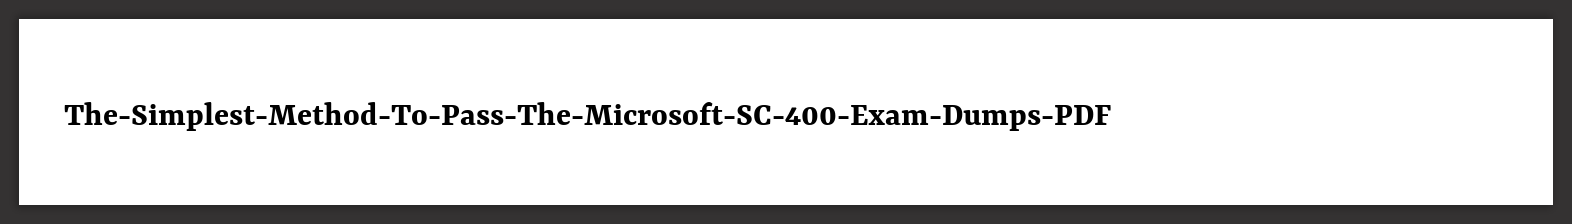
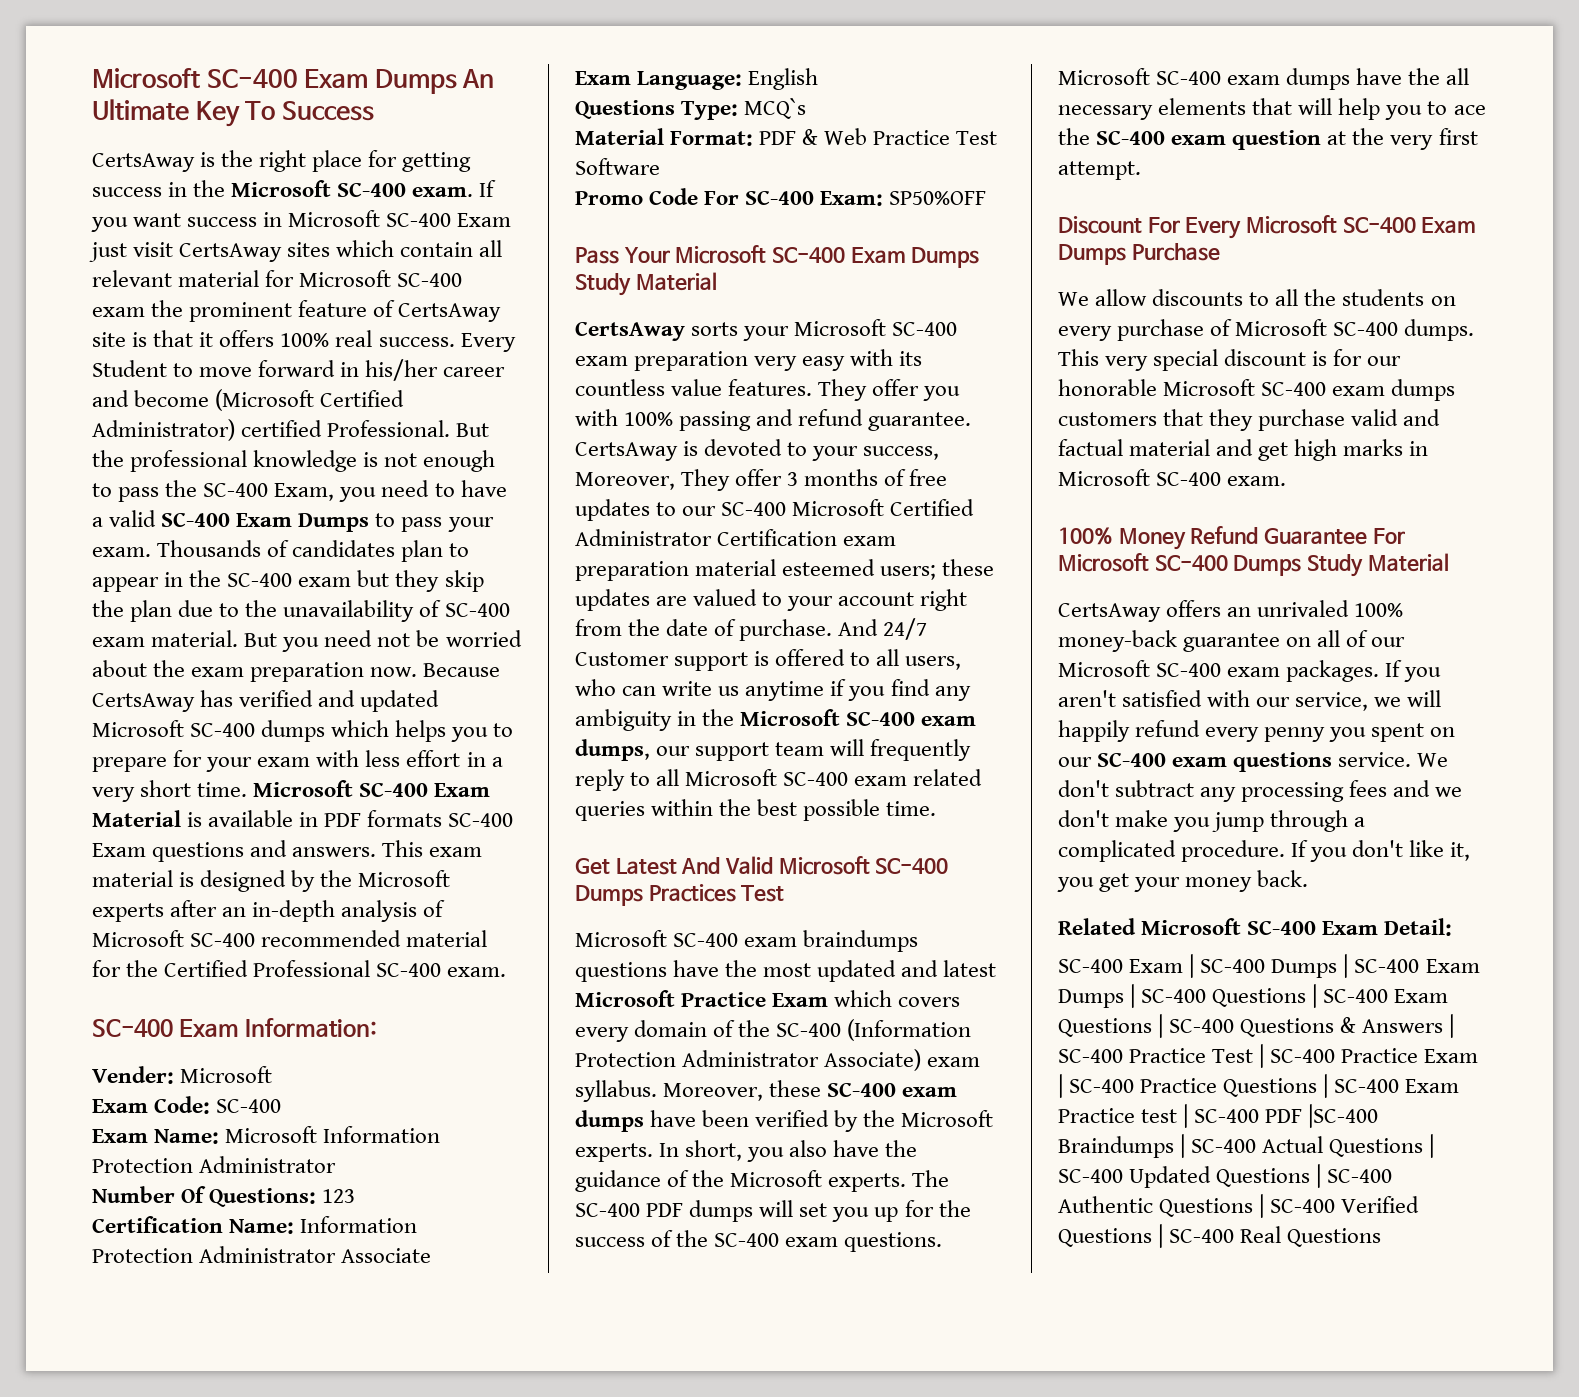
- The-Simplest-Method-To-Pass-The-Microsoft-SC-400-Exam-Dumps-PDF
+ Microsoft SC-400 Exam Dumps An Ultimate Key To Success
+ CertsAway is the right place for getting success in the Microsoft SC-400 exam. If you want success in Microsoft SC-400 Exam just visit CertsAway sites which contain all relevant material for Microsoft SC-400 exam the prominent feature of CertsAway site is that it offers 100% real success. Every Student to move forward in his/her career and become (Microsoft Certified Administrator) certified Professional. But the professional knowledge is not enough to pass the SC-400 Exam, you need to have a valid SC-400 Exam Dumps to pass your exam. Thousands of candidates plan to appear in the SC-400 exam but they skip the plan due to the unavailability of SC-400 exam material. But you need not be worried about the exam preparation now. Because CertsAway has verified and updated Microsoft SC-400 dumps which helps you to prepare for your exam with less effort in a very short time. Microsoft SC-400 Exam Material is available in PDF formats SC-400 Exam questions and answers. This exam material is designed by the Microsoft experts after an in-depth analysis of Microsoft SC-400 recommended material for the Certified Professional SC-400 exam.
+ SC-400 Exam Information:
+ Vender: Microsoft
+ Exam Code: SC-400
+ Exam Name: Microsoft Information Protection Administrator
+ Number Of Questions: 123
+ Certification Name: Information Protection Administrator Associate
+ Exam Language: English
+ Questions Type: MCQ`s
+ Material Format: PDF & Web Practice Test Software
+ Promo Code For SC-400 Exam: SP50%OFF
+ Pass Your Microsoft SC-400 Exam Dumps Study Material
+ CertsAway sorts your Microsoft SC-400 exam preparation very easy with its countless value features. They offer you with 100% passing and refund guarantee. CertsAway is devoted to your success, Moreover, They offer 3 months of free updates to our SC-400 Microsoft Certified Administrator Certification exam preparation material esteemed users; these updates are valued to your account right from the date of purchase. And 24/7 Customer support is offered to all users, who can write us anytime if you find any ambiguity in the Microsoft SC-400 exam dumps, our support team will frequently reply to all Microsoft SC-400 exam related queries within the best possible time.
+ Get Latest And Valid Microsoft SC-400 Dumps Practices Test
+ Microsoft SC-400 exam braindumps questions have the most updated and latest Microsoft Practice Exam which covers every domain of the SC-400 (Information Protection Administrator Associate) exam syllabus. Moreover, these SC-400 exam dumps have been verified by the Microsoft experts. In short, you also have the guidance of the Microsoft experts. The SC-400 PDF dumps will set you up for the success of the SC-400 exam questions. Microsoft SC-400 exam dumps have the all necessary elements that will help you to ace the SC-400 exam question at the very first attempt.
+ Discount For Every Microsoft SC-400 Exam Dumps Purchase
+ We allow discounts to all the students on every purchase of Microsoft SC-400 dumps. This very special discount is for our honorable Microsoft SC-400 exam dumps customers that they purchase valid and factual material and get high marks in Microsoft SC-400 exam.
+ 100% Money Refund Guarantee For Microsoft SC-400 Dumps Study Material
+ CertsAway offers an unrivaled 100% money-back guarantee on all of our Microsoft SC-400 exam packages. If you aren't satisfied with our service, we will happily refund every penny you spent on our SC-400 exam questions service. We don't subtract any processing fees and we don't make you jump through a complicated procedure. If you don't like it, you get your money back.
+ Related Microsoft SC-400 Exam Detail:
+ SC-400 Exam | SC-400 Dumps | SC-400 Exam Dumps | SC-400 Questions | SC-400 Exam Questions | SC-400 Questions & Answers | SC-400 Practice Test | SC-400 Practice Exam | SC-400 Practice Questions | SC-400 Exam Practice test | SC-400 PDF |SC-400 Braindumps | SC-400 Actual Questions | SC-400 Updated Questions | SC-400 Authentic Questions | SC-400 Verified Questions | SC-400 Real Questions

